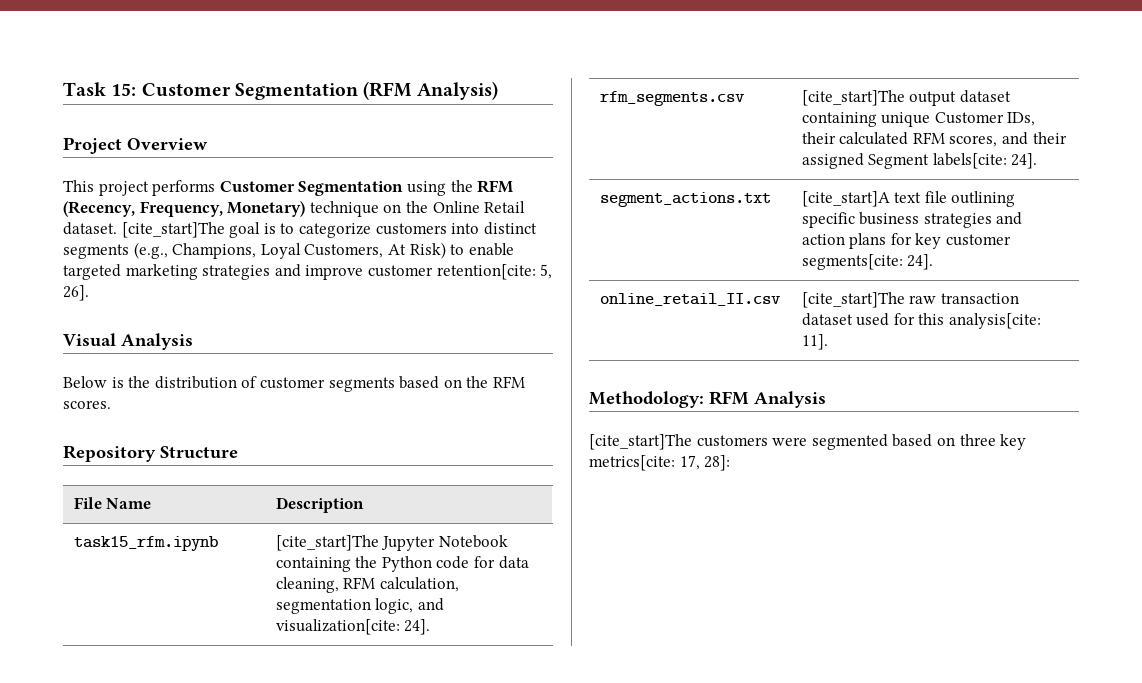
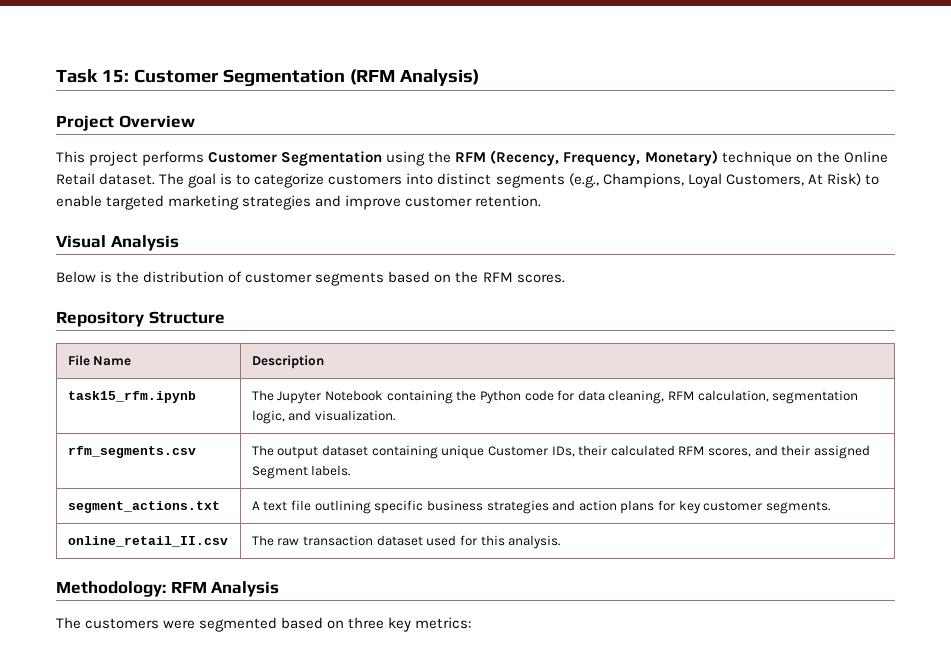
- [cite_start]The goal is to categorize customers into distinct segments (e.g., Champions, Loyal Customers, At Risk) to enable targeted marketing strategies and improve customer retention[cite: 5, 26].
+ The goal is to categorize customers into distinct segments (e.g., Champions, Loyal Customers, At Risk) to enable targeted marketing strategies and improve customer retention.
- task15_rfm.ipynb | [cite_start]The Jupyter Notebook containing the Python code for data cleaning, RFM calculation, segmentation logic, and visualization[cite: 24].
+ task15_rfm.ipynb | The Jupyter Notebook containing the Python code for data cleaning, RFM calculation, segmentation logic, and visualization.
- rfm_segments.csv | [cite_start]The output dataset containing unique Customer IDs, their calculated RFM scores, and their assigned Segment labels[cite: 24].
+ rfm_segments.csv | The output dataset containing unique Customer IDs, their calculated RFM scores, and their assigned Segment labels.
- segment_actions.txt | [cite_start]A text file outlining specific business strategies and action plans for key customer segments[cite: 24].
+ segment_actions.txt | A text file outlining specific business strategies and action plans for key customer segments.
- online_retail_II.csv | [cite_start]The raw transaction dataset used for this analysis[cite: 11].
+ online_retail_II.csv | The raw transaction dataset used for this analysis.
- [cite_start]The customers were segmented based on three key metrics[cite: 17, 28]:
+ The customers were segmented based on three key metrics:

